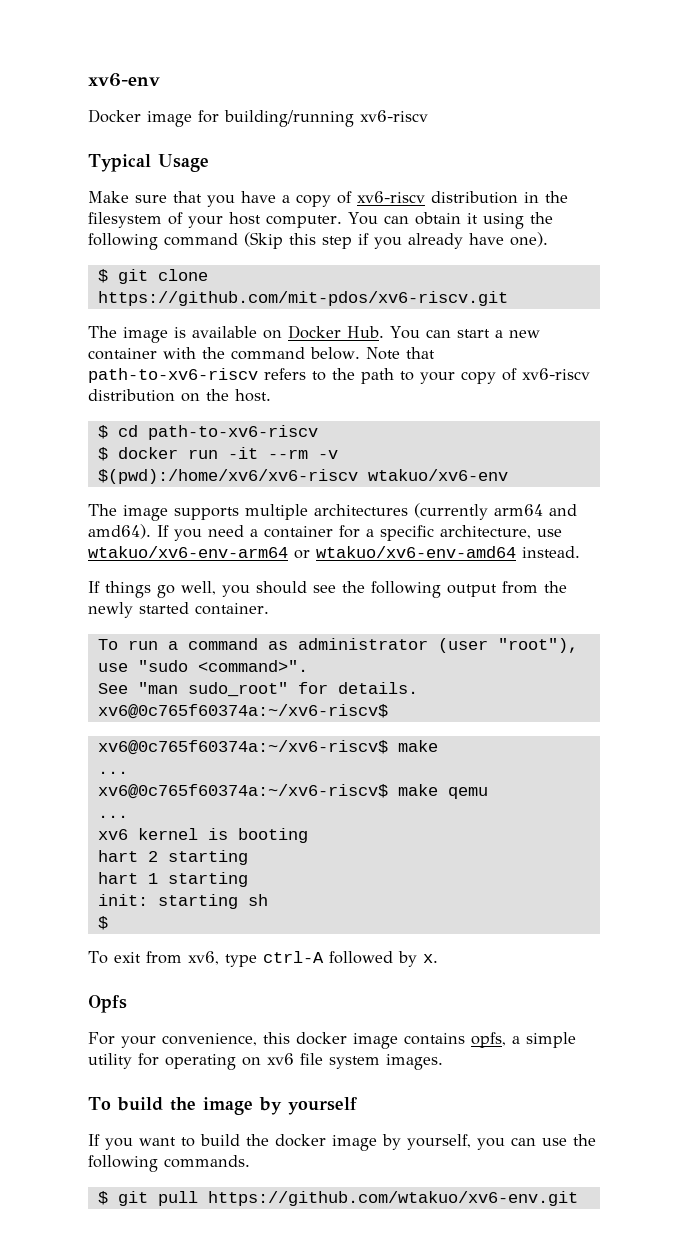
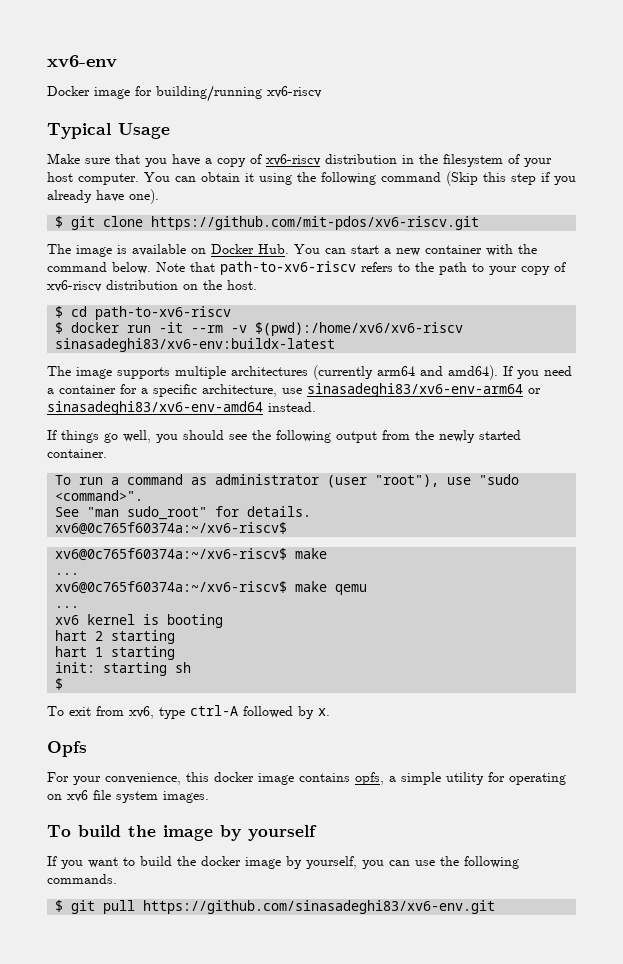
- $ docker run -it --rm -v $(pwd):/home/xv6/xv6-riscv wtakuo/xv6-env
+ $ docker run -it --rm -v $(pwd):/home/xv6/xv6-riscv sinasadeghi83/xv6-env:buildx-latest
- If you need a container for a specific architecture, use wtakuo/xv6-env-arm64 or wtakuo/xv6-env-amd64 instead.
+ If you need a container for a specific architecture, use sinasadeghi83/xv6-env-arm64 or sinasadeghi83/xv6-env-amd64 instead.
- $ git pull https://github.com/wtakuo/xv6-env.git
+ $ git pull https://github.com/sinasadeghi83/xv6-env.git

